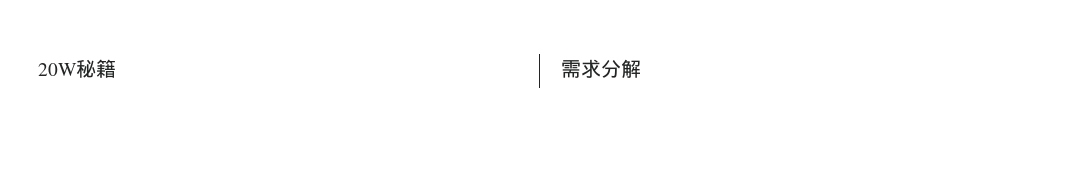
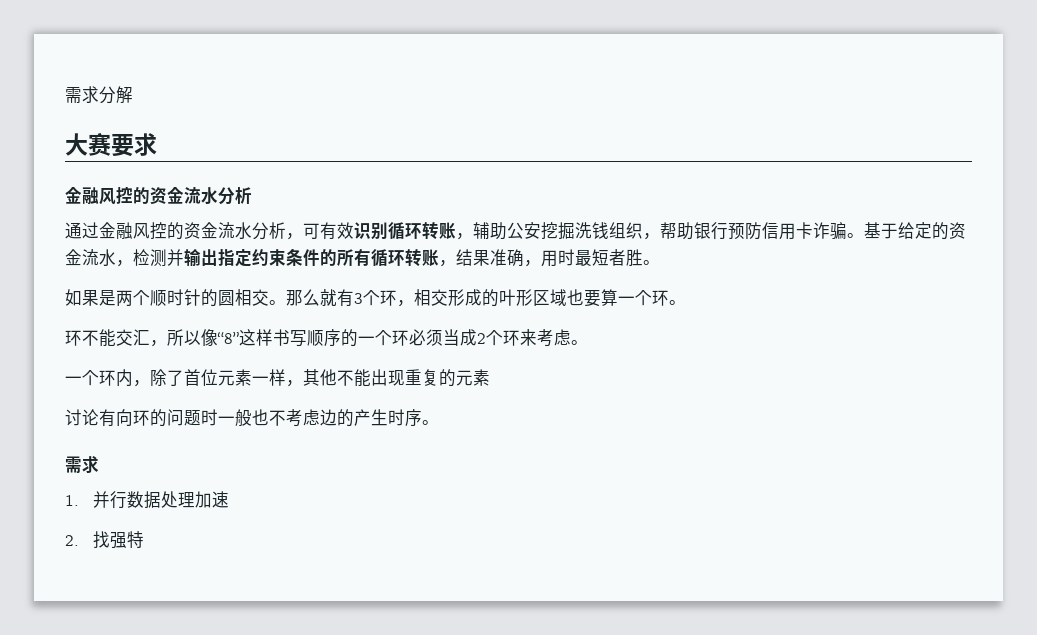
- 20W秘籍
+ 大赛要求
+ 金融风控的资金流水分析
+ 通过金融风控的资金流水分析，可有效识别循环转账，辅助公安挖掘洗钱组织，帮助银行预防信用卡诈骗。基于给定的资金流水，检测并输出指定约束条件的所有循环转账，结果准确，用时最短者胜。
+ 如果是两个顺时针的圆相交。那么就有3个环，相交形成的叶形区域也要算一个环。
+ 环不能交汇，所以像“8”这样书写顺序的一个环必须当成2个环来考虑。
+ 一个环内，除了首位元素一样，其他不能出现重复的元素
+ 讨论有向环的问题时一般也不考虑边的产生时序。
+ 需求
+ 1.并行数据处理加速
+ 2.找强特

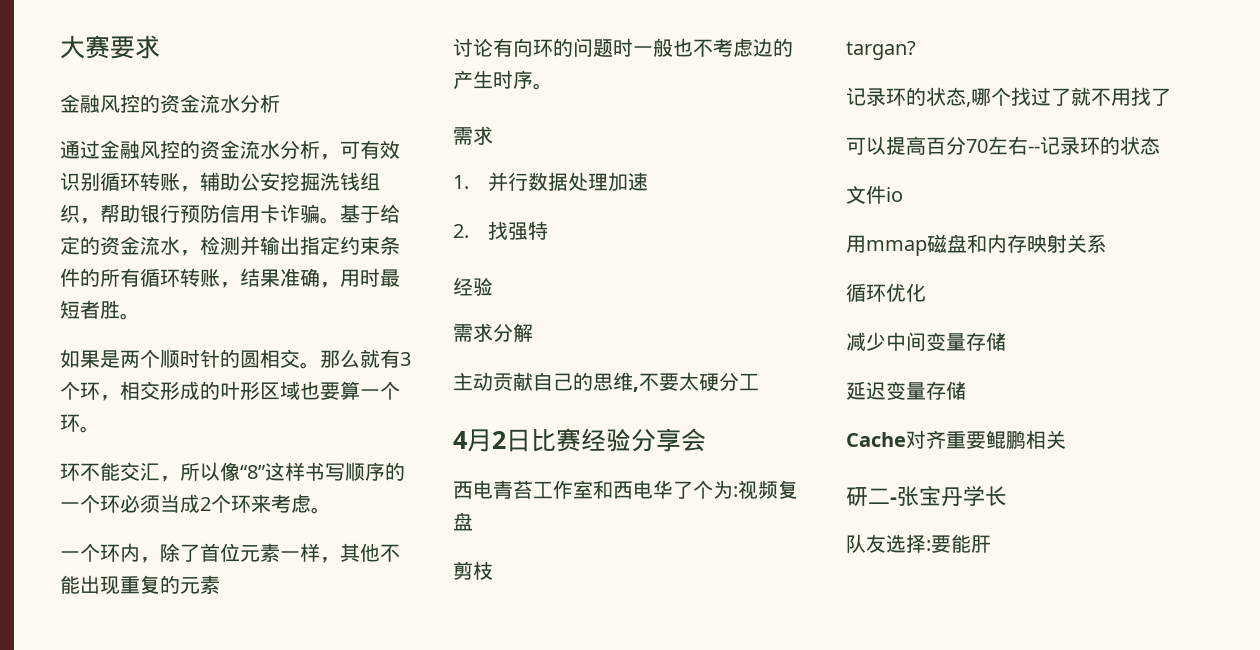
- 需求分解
  2.找强特
+ 经验
+ 需求分解
+ 主动贡献自己的思维,不要太硬分工
+ 4月2日比赛经验分享会
+ 西电青苔工作室和西电华了个为:视频复盘
+ 剪枝
+ targan?
+ 记录环的状态,哪个找过了就不用找了
+ 可以提高百分70左右--记录环的状态
+ 文件io
+ 用mmap磁盘和内存映射关系
+ 循环优化
+ 减少中间变量存储
+ 延迟变量存储
+ Cache对齐重要鲲鹏相关
+ 研二-张宝丹学长
+ 队友选择:要能肝

